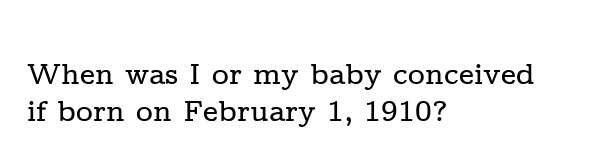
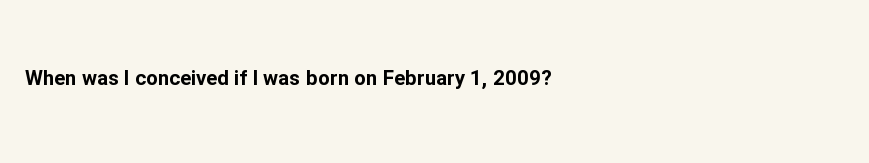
- When was I or my baby conceived if born on February 1, 1910?
+ When was I conceived if I was born on February 1, 2009?

